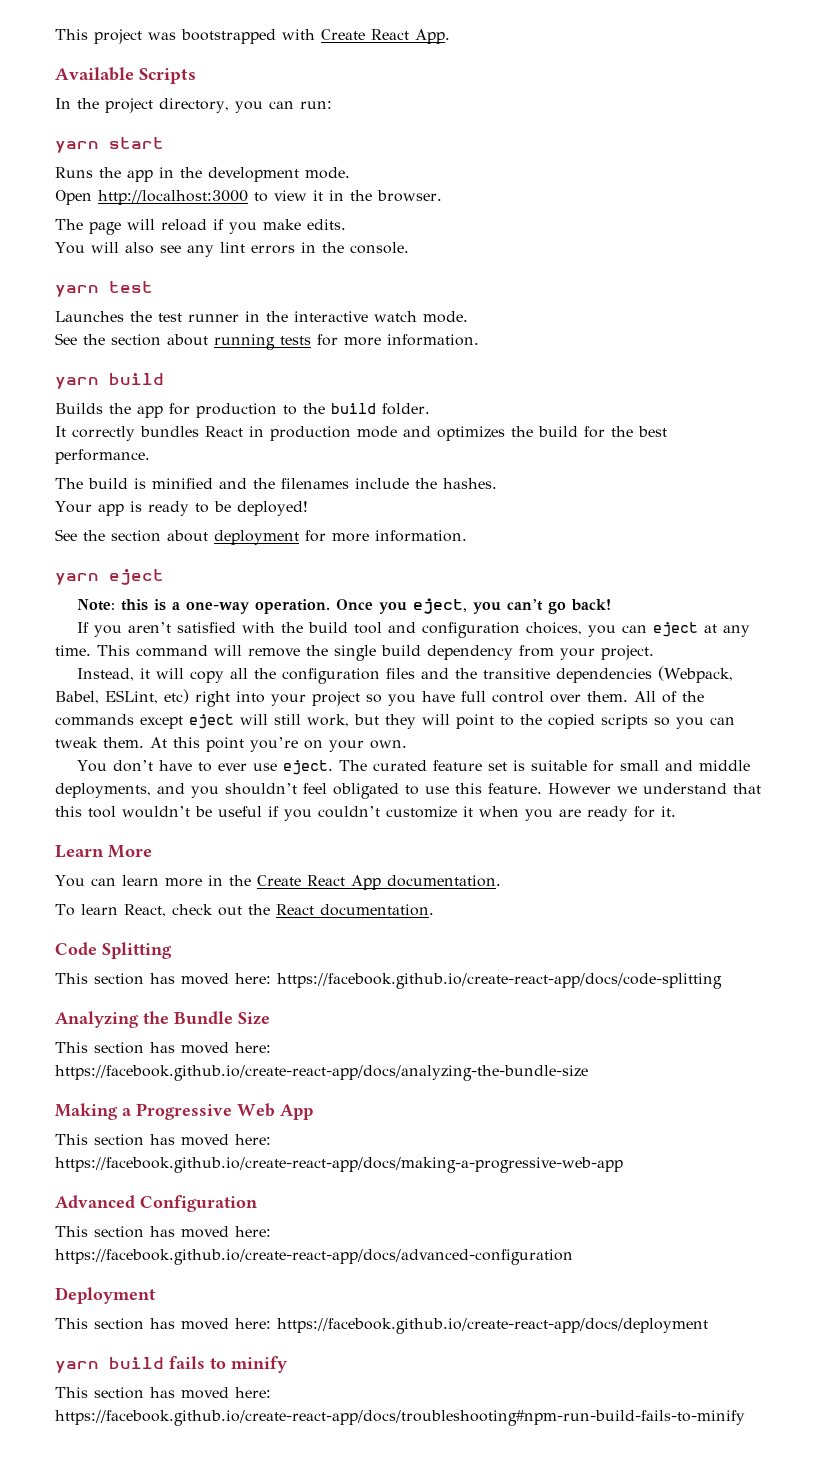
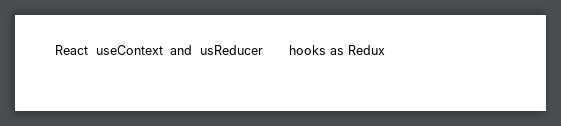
- This project was bootstrapped with Create React App.
- Available Scripts
- In the project directory, you can run:
- yarn start
- Runs the app in the development mode.
- Open http://localhost:3000 to view it in the browser.
- The page will reload if you make edits.
- You will also see any lint errors in the console.
- yarn test
- Launches the test runner in the interactive watch mode.
- See the section about running tests for more information.
- yarn build
- Builds the app for production to the build folder.
- It correctly bundles React in production mode and optimizes the build for the best performance.
- The build is minified and the filenames include the hashes.
- Your app is ready to be deployed!
- See the section about deployment for more information.
- yarn eject
- Note: this is a one-way operation. Once you eject, you can’t go back!
- If you aren’t satisfied with the build tool and configuration choices, you can eject at any time. This command will remove the single build dependency from your project.
- Instead, it will copy all the configuration files and the transitive dependencies (Webpack, Babel, ESLint, etc) right into your project so you have full control over them. All of the commands except eject will still work, but they will point to the copied scripts so you can tweak them. At this point you’re on your own.
- You don’t have to ever use eject. The curated feature set is suitable for small and middle deployments, and you shouldn’t feel obligated to use this feature. However we understand that this tool wouldn’t be useful if you couldn’t customize it when you are ready for it.
- Learn More
- You can learn more in the Create React App documentation.
- To learn React, check out the React documentation.
- Code Splitting
- This section has moved here: https://facebook.github.io/create-react-app/docs/code-splitting
- Analyzing the Bundle Size
- This section has moved here: https://facebook.github.io/create-react-app/docs/analyzing-the-bundle-size
- Making a Progressive Web App
- This section has moved here: https://facebook.github.io/create-react-app/docs/making-a-progressive-web-app
- Advanced Configuration
- This section has moved here: https://facebook.github.io/create-react-app/docs/advanced-configuration
- Deployment
- This section has moved here: https://facebook.github.io/create-react-app/docs/deployment
- yarn build fails to minify
- This section has moved here: https://facebook.github.io/create-react-app/docs/troubleshooting#npm-run-build-fails-to-minify
+ React useContext and usReducer hooks as Redux

